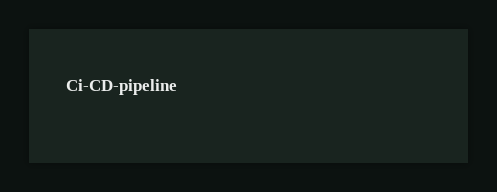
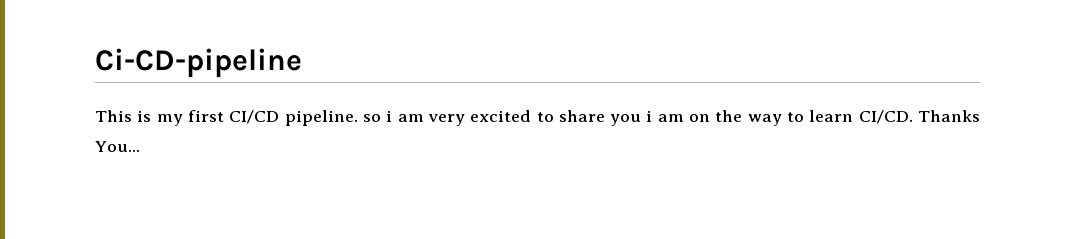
+ This is my first CI/CD pipeline. so i am very excited to share you i am on the way to learn CI/CD. Thanks You...

